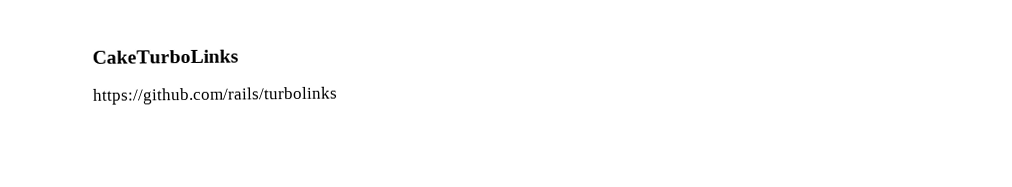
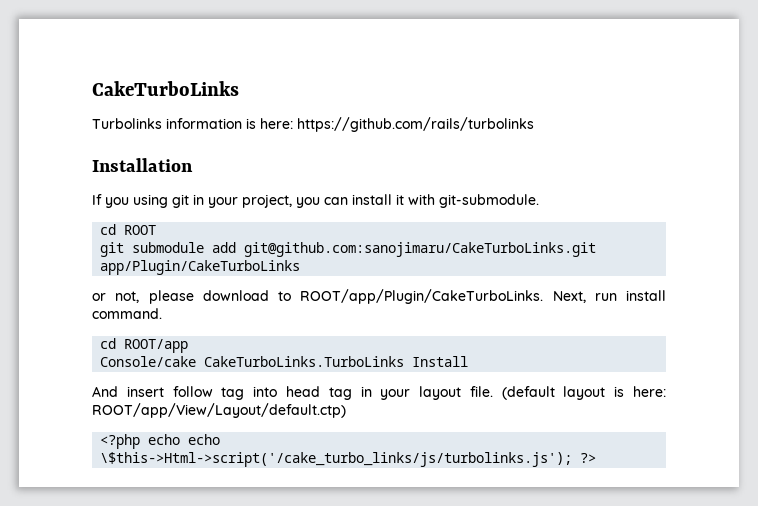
- https://github.com/rails/turbolinks
+ Turbolinks information is here: https://github.com/rails/turbolinks
+ Installation
+ If you using git in your project, you can install it with git-submodule.
+ cd ROOT
+ git submodule add git@github.com:sanojimaru/CakeTurboLinks.git app/Plugin/CakeTurboLinks
+ or not, please download to ROOT/app/Plugin/CakeTurboLinks. Next, run install command.
+ cd ROOT/app
+ Console/cake CakeTurboLinks.TurboLinks Install
+ And insert follow tag into head tag in your layout file. (default layout is here: ROOT/app/View/Layout/default.ctp)
+ <?php echo echo \$this->Html->script('/cake_turbo_links/js/turbolinks.js'); ?>

